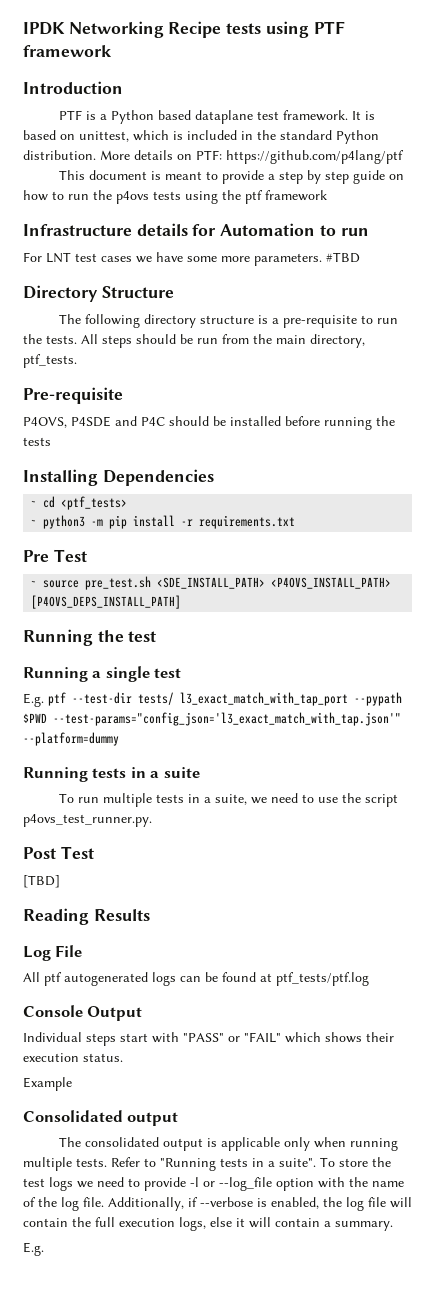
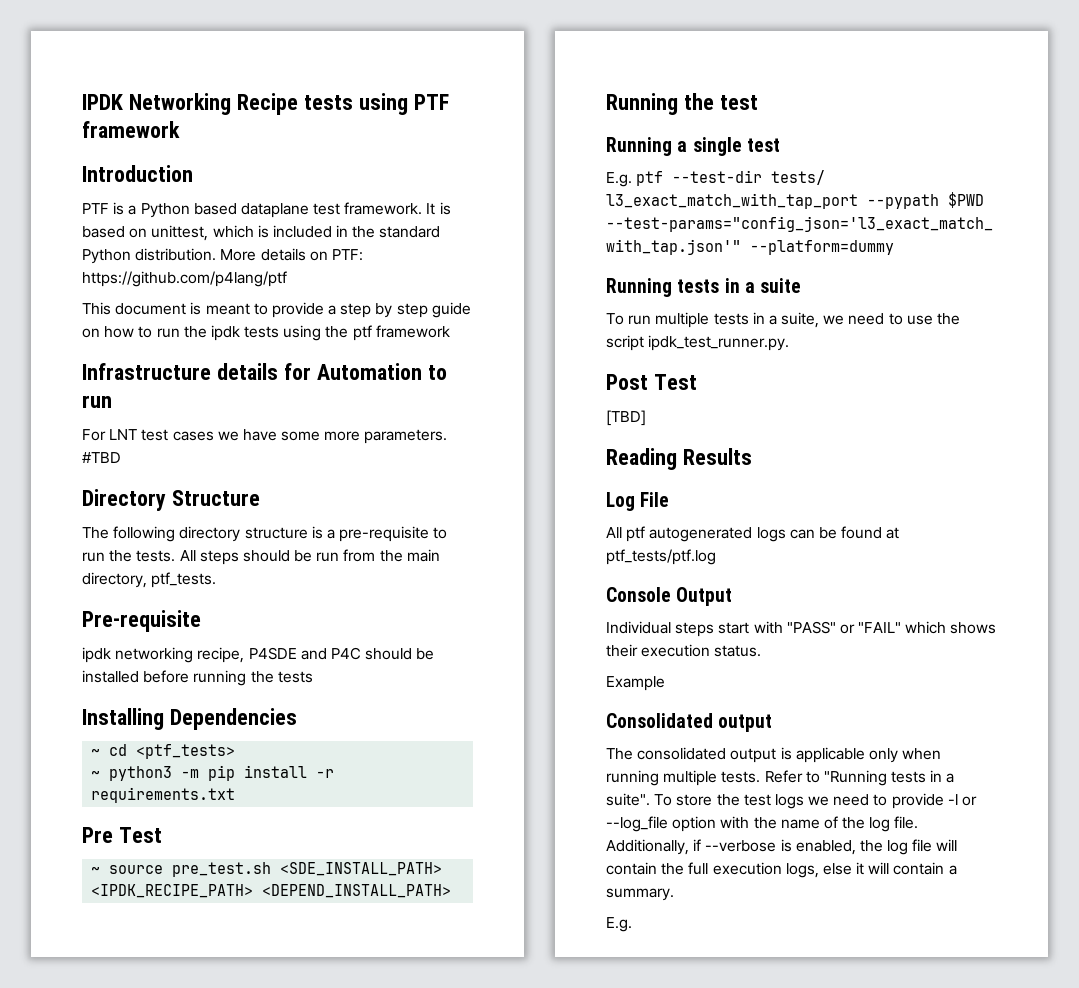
- This document is meant to provide a step by step guide on how to run the p4ovs tests using the ptf framework
+ This document is meant to provide a step by step guide on how to run the ipdk tests using the ptf framework
- P4OVS, P4SDE and P4C should be installed before running the tests
+ ipdk networking recipe, P4SDE and P4C should be installed before running the tests
- ~ source pre_test.sh <SDE_INSTALL_PATH> <P4OVS_INSTALL_PATH> [P4OVS_DEPS_INSTALL_PATH]
+ ~ source pre_test.sh <SDE_INSTALL_PATH> <IPDK_RECIPE_PATH> <DEPEND_INSTALL_PATH>
- To run multiple tests in a suite, we need to use the script p4ovs_test_runner.py.
+ To run multiple tests in a suite, we need to use the script ipdk_test_runner.py.

